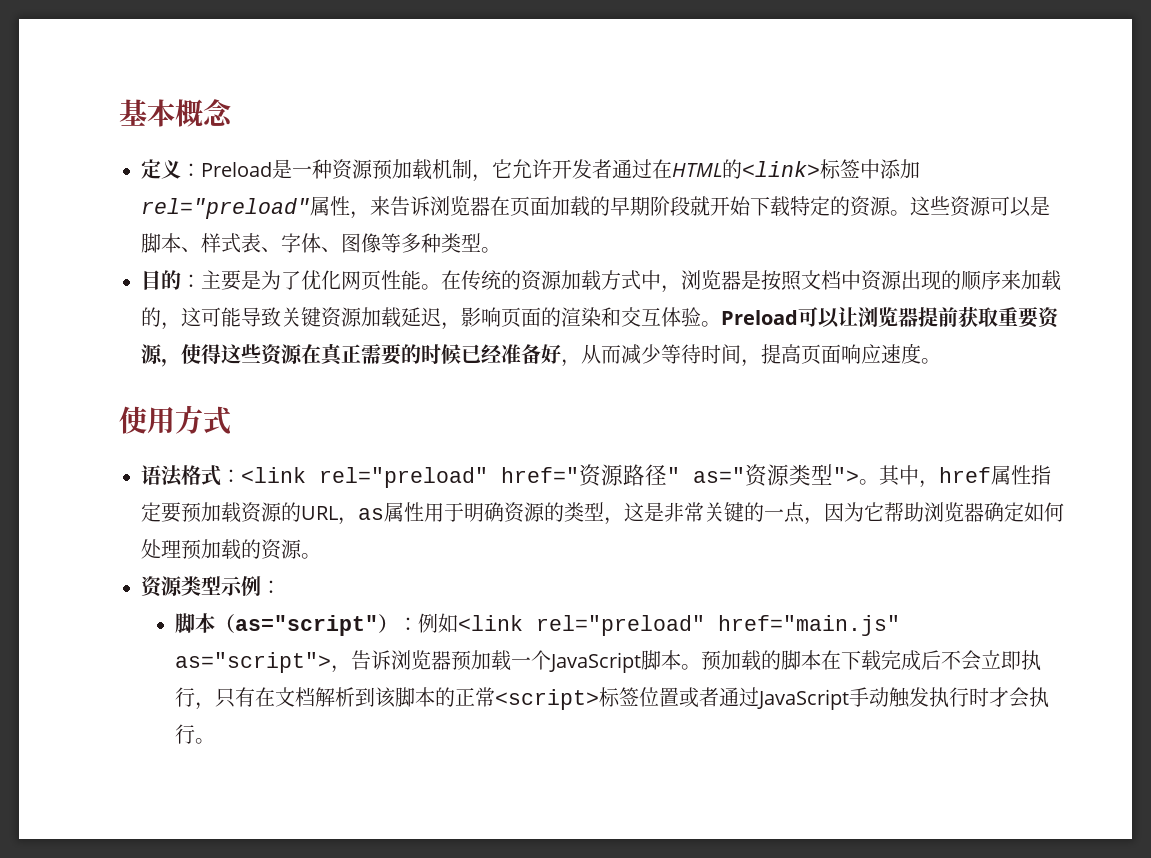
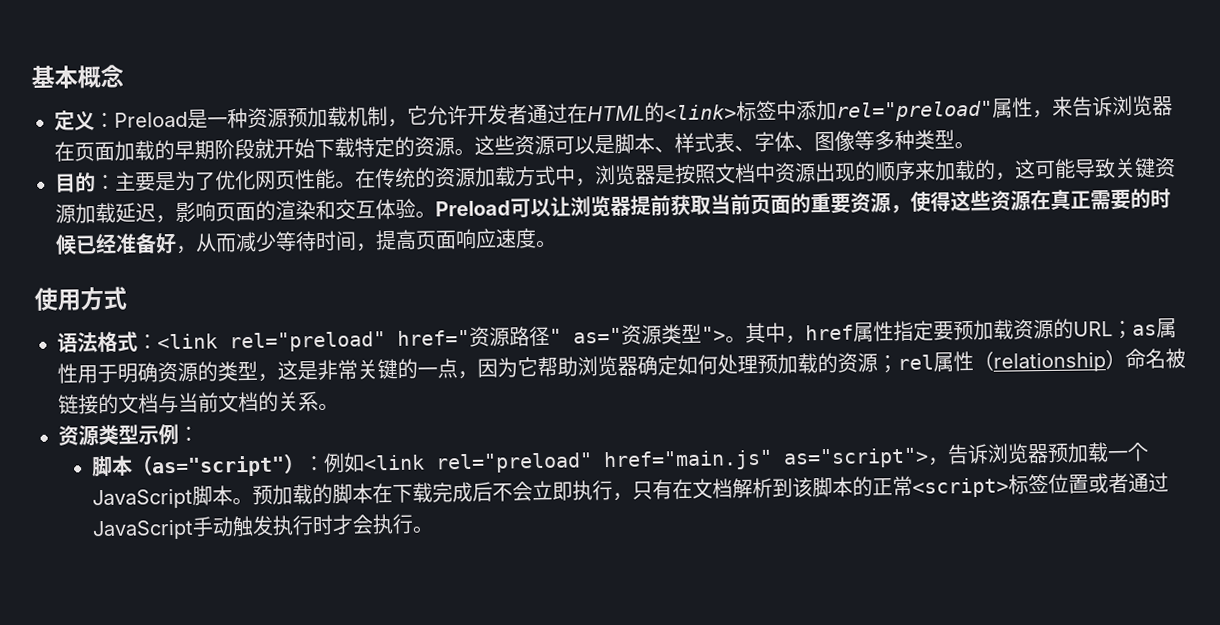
- Preload可以让浏览器提前获取重要资源，使得这些资源在真正需要的时候已经准备好，从而减少等待时间，提高页面响应速度。
+ Preload可以让浏览器提前获取当前页面的重要资源，使得这些资源在真正需要的时候已经准备好，从而减少等待时间，提高页面响应速度。
- 其中，href属性指定要预加载资源的URL，as属性用于明确资源的类型，这是非常关键的一点，因为它帮助浏览器确定如何处理预加载的资源。
+ 其中，href属性指定要预加载资源的URL；as属性用于明确资源的类型，这是非常关键的一点，因为它帮助浏览器确定如何处理预加载的资源；rel属性（relationship）命名被链接的文档与当前文档的关系。

